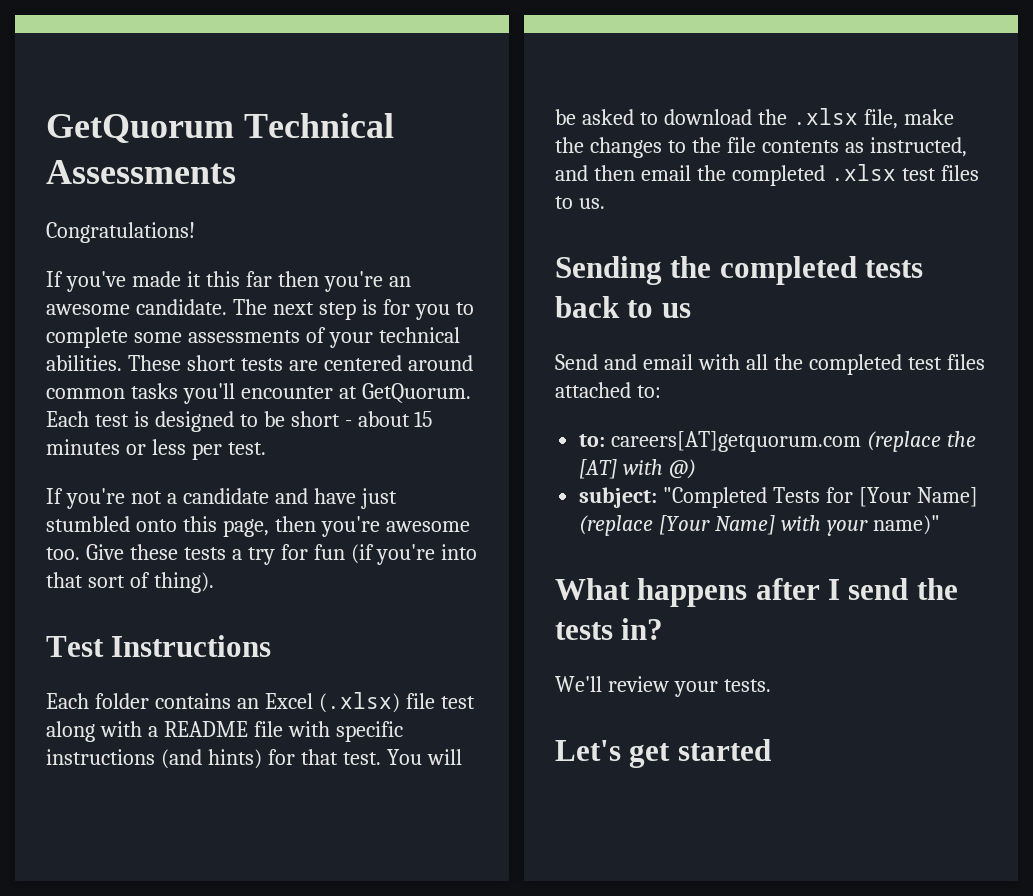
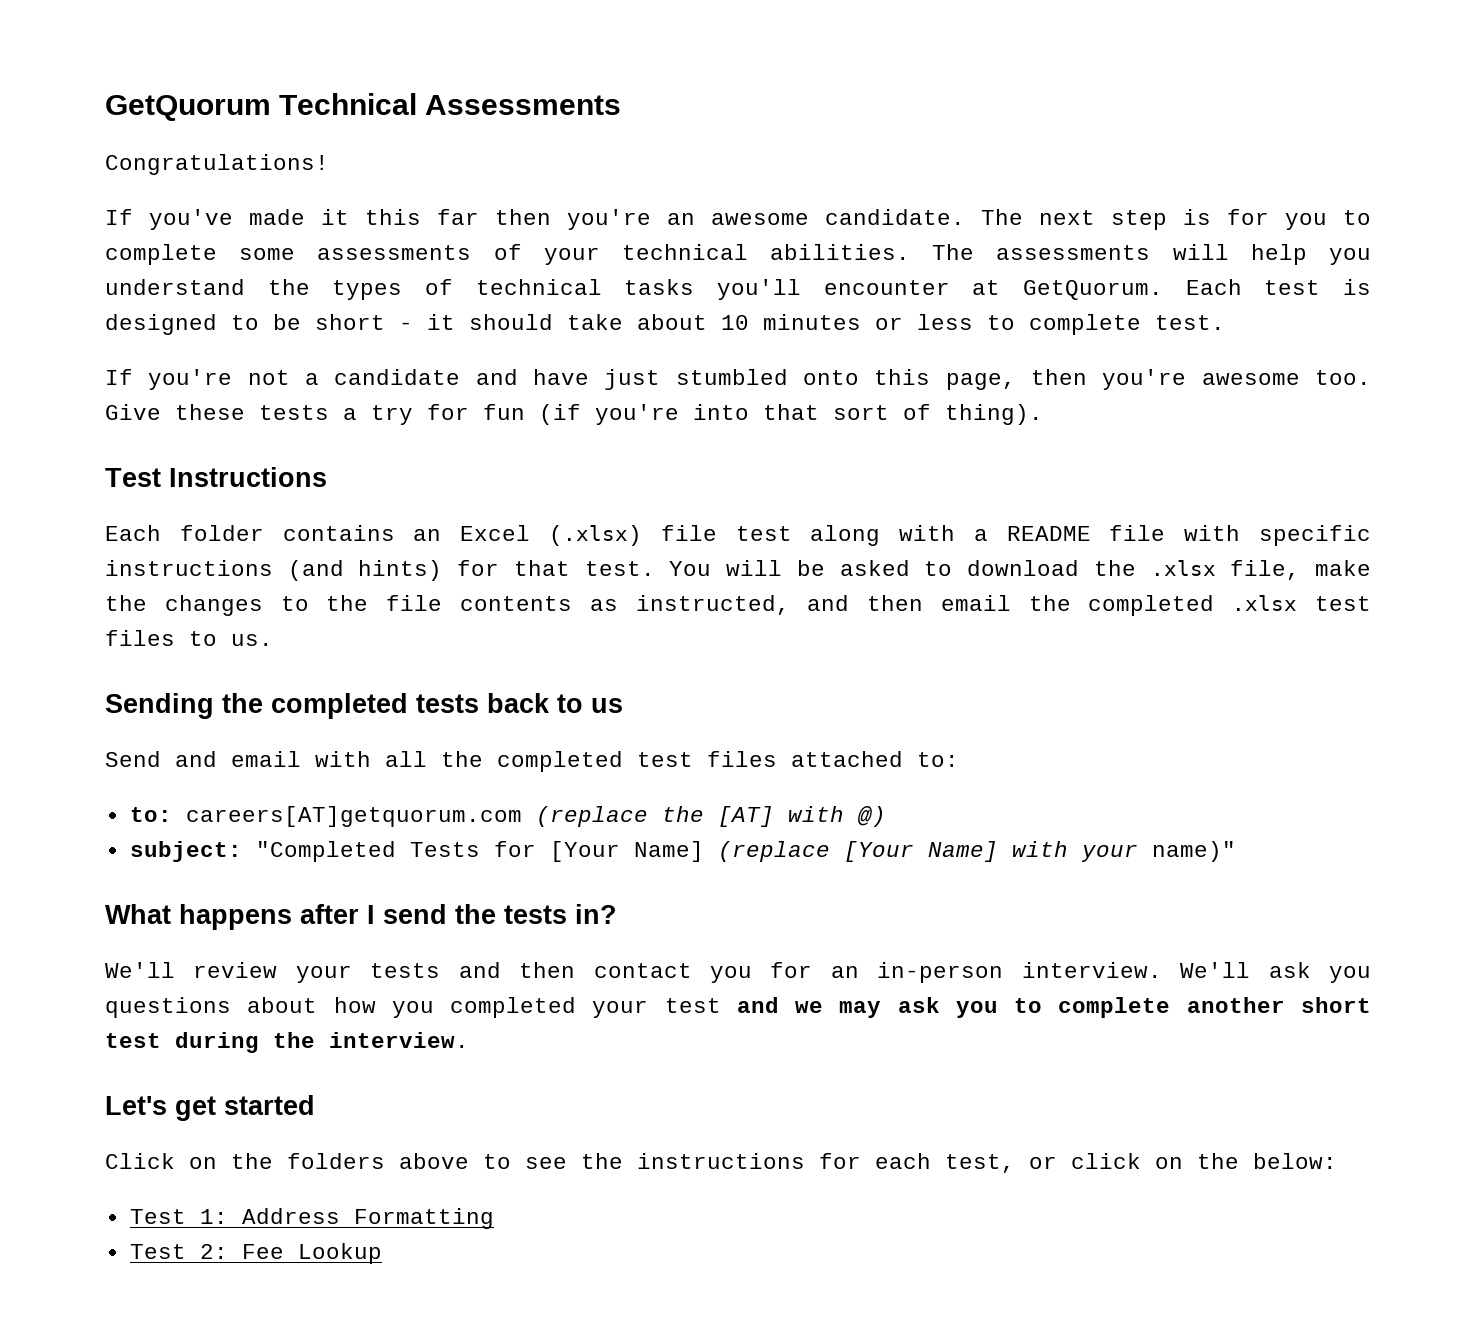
- These short tests are centered around common tasks you'll encounter at GetQuorum.
+ The assessments will help you understand the types of technical tasks you'll encounter at GetQuorum.
- Each test is designed to be short - about 15 minutes or less per test.
+ Each test is designed to be short - it should take about 10 minutes or less to complete test.
- We'll review your tests.
+ We'll review your tests and then contact you for an in-person interview. We'll ask you questions about how you completed your test and we may ask you to complete another short test during the interview.
  Let's get started
+ Click on the folders above to see the instructions for each test, or click on the below:
+ Test 1: Address Formatting
+ Test 2: Fee Lookup

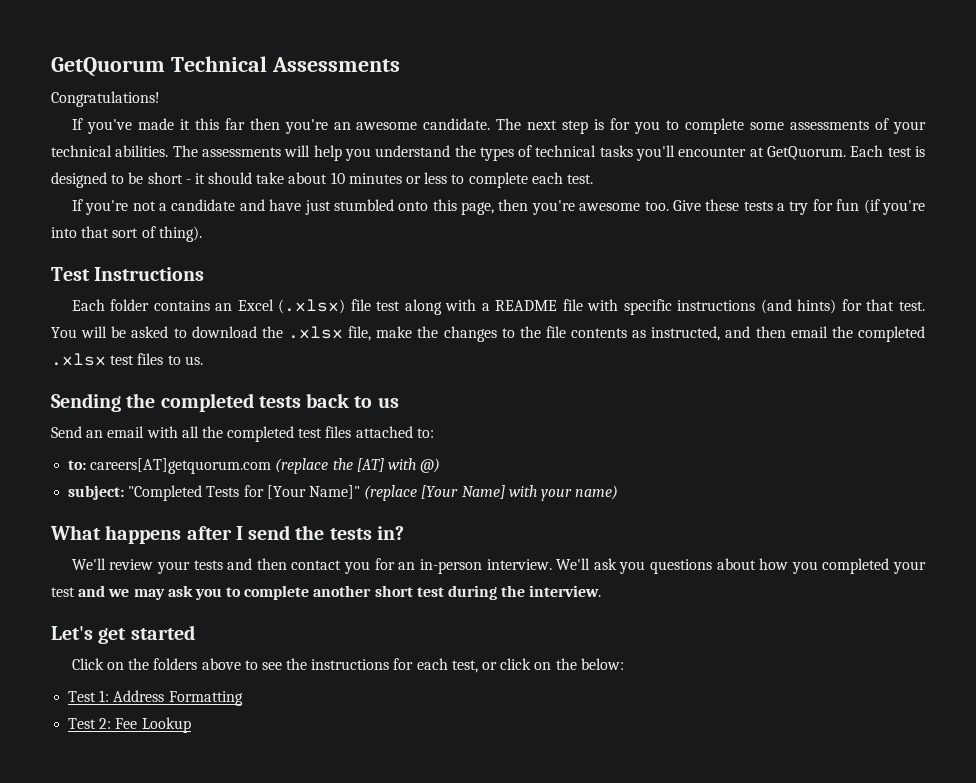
- Each test is designed to be short - it should take about 10 minutes or less to complete test.
+ Each test is designed to be short - it should take about 10 minutes or less to complete each test.
- Send and email with all the completed test files attached to:
+ Send an email with all the completed test files attached to:
- subject: "Completed Tests for [Your Name] (replace [Your Name] with your name)"
+ subject: "Completed Tests for [Your Name]" (replace [Your Name] with your name)

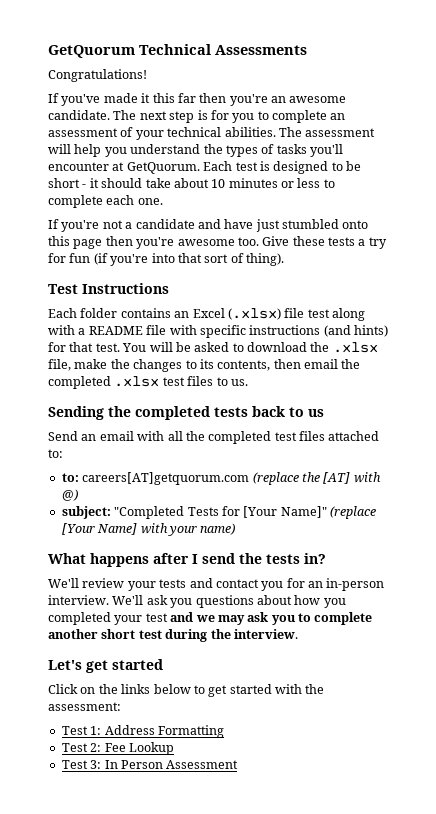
- The next step is for you to complete some assessments of your technical abilities.
+ The next step is for you to complete an assessment of your technical abilities.
- The assessments will help you understand the types of technical tasks you'll encounter at GetQuorum.
+ The assessment will help you understand the types of tasks you'll encounter at GetQuorum.
- Each test is designed to be short - it should take about 10 minutes or less to complete each test.
+ Each test is designed to be short - it should take about 10 minutes or less to complete each one.
- If you're not a candidate and have just stumbled onto this page, then you're awesome too.
+ If you're not a candidate and have just stumbled onto this page then you're awesome too.
- You will be asked to download the .xlsx file, make the changes to the file contents as instructed, and then email the completed .xlsx test files to us.
+ You will be asked to download the .xlsx file, make the changes to its contents, then email the completed .xlsx test files to us.
- We'll review your tests and then contact you for an in-person interview.
+ We'll review your tests and contact you for an in-person interview.
- Click on the folders above to see the instructions for each test, or click on the below:
+ Click on the links below to get started with the assessment:
+ Test 3: In Person Assessment

